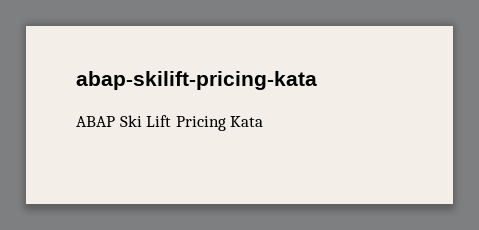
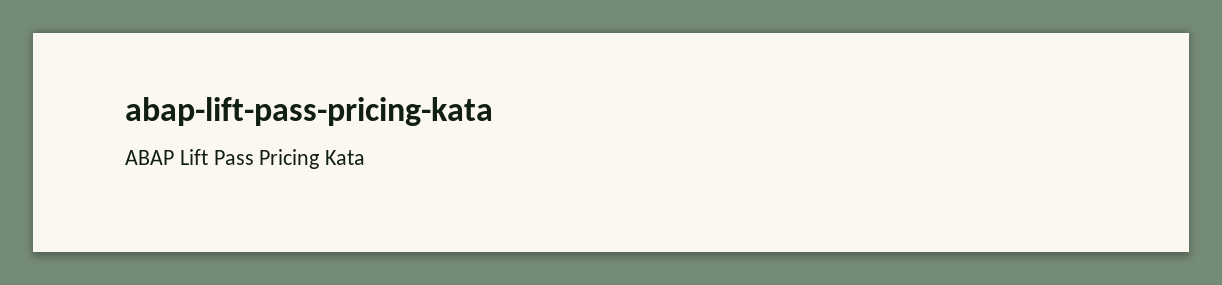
- abap-skilift-pricing-kata
+ abap-lift-pass-pricing-kata
- ABAP Ski Lift Pricing Kata
+ ABAP Lift Pass Pricing Kata

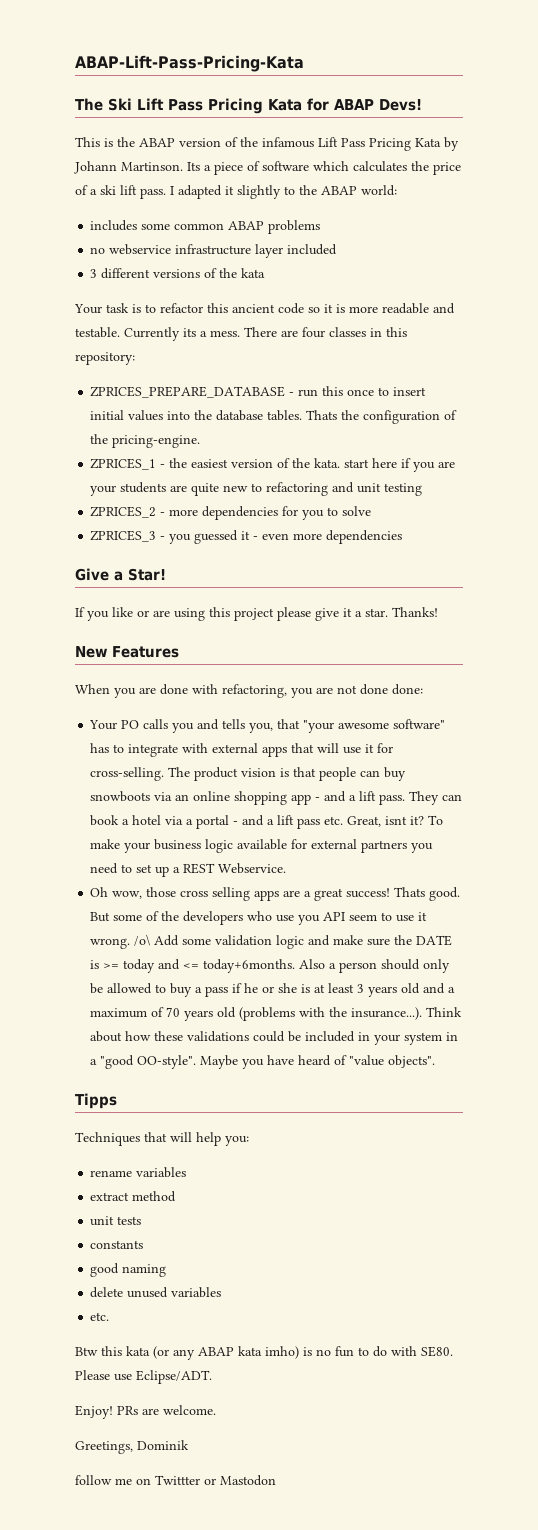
- abap-lift-pass-pricing-kata
- ABAP Lift Pass Pricing Kata
+ ABAP-Lift-Pass-Pricing-Kata
+ The Ski Lift Pass Pricing Kata for ABAP Devs!
+ This is the ABAP version of the infamous Lift Pass Pricing Kata by Johann Martinson. Its a piece of software which calculates the price of a ski lift pass. I adapted it slightly to the ABAP world:
+ includes some common ABAP problems
+ no webservice infrastructure layer included
+ 3 different versions of the kata
+ Your task is to refactor this ancient code so it is more readable and testable. Currently its a mess. There are four classes in this repository:
+ ZPRICES_PREPARE_DATABASE - run this once to insert initial values into the database tables. Thats the configuration of the pricing-engine.
+ ZPRICES_1 - the easiest version of the kata. start here if you are your students are quite new to refactoring and unit testing
+ ZPRICES_2 - more dependencies for you to solve
+ ZPRICES_3 - you guessed it - even more dependencies
+ Give a Star!
+ If you like or are using this project please give it a star. Thanks!
+ New Features
+ When you are done with refactoring, you are not done done:
+ Your PO calls you and tells you, that "your awesome software" has to integrate with external apps that will use it for cross-selling. The product vision is that people can buy snowboots via an online shopping app - and a lift pass. They can book a hotel via a portal - and a lift pass etc. Great, isnt it? To make your business logic available for external partners you need to set up a REST Webservice.
+ Oh wow, those cross selling apps are a great success! Thats good. But some of the developers who use you API seem to use it wrong. /o\ Add some validation logic and make sure the DATE is >= today and <= today+6months. Also a person should only be allowed to buy a pass if he or she is at least 3 years old and a maximum of 70 years old (problems with the insurance...). Think about how these validations could be included in your system in a "good OO-style". Maybe you have heard of "value objects".
+ Tipps
+ Techniques that will help you:
+ rename variables
+ extract method
+ unit tests
+ constants
+ good naming
+ delete unused variables
+ etc.
+ Btw this kata (or any ABAP kata imho) is no fun to do with SE80. Please use Eclipse/ADT.
+ Enjoy! PRs are welcome.
+ Greetings, Dominik
+ follow me on Twittter or Mastodon

